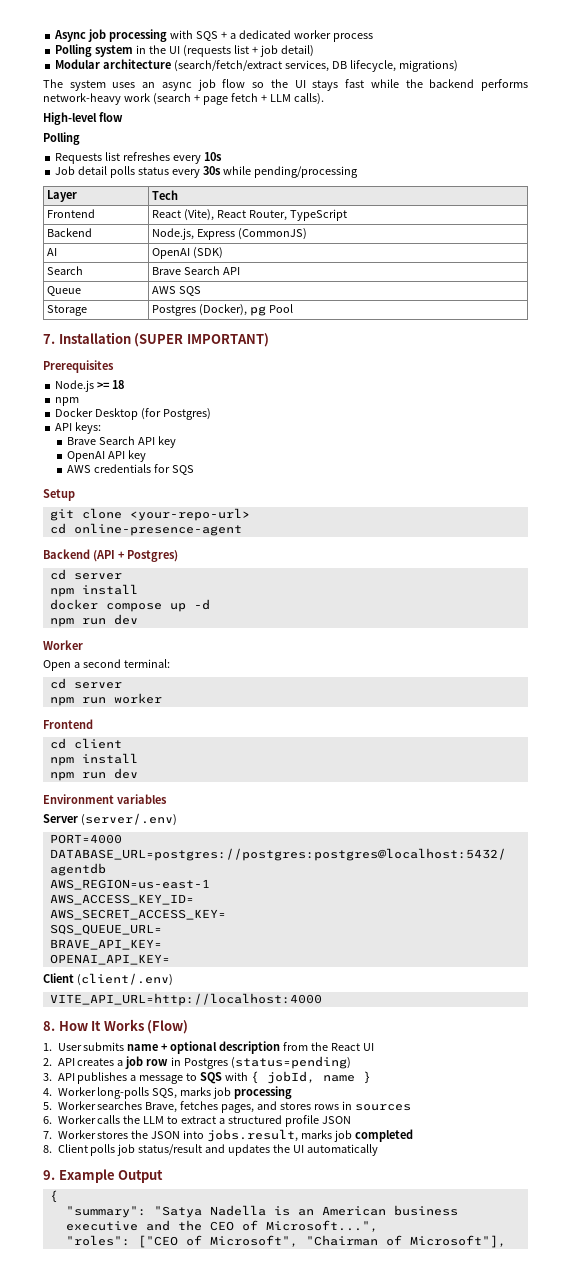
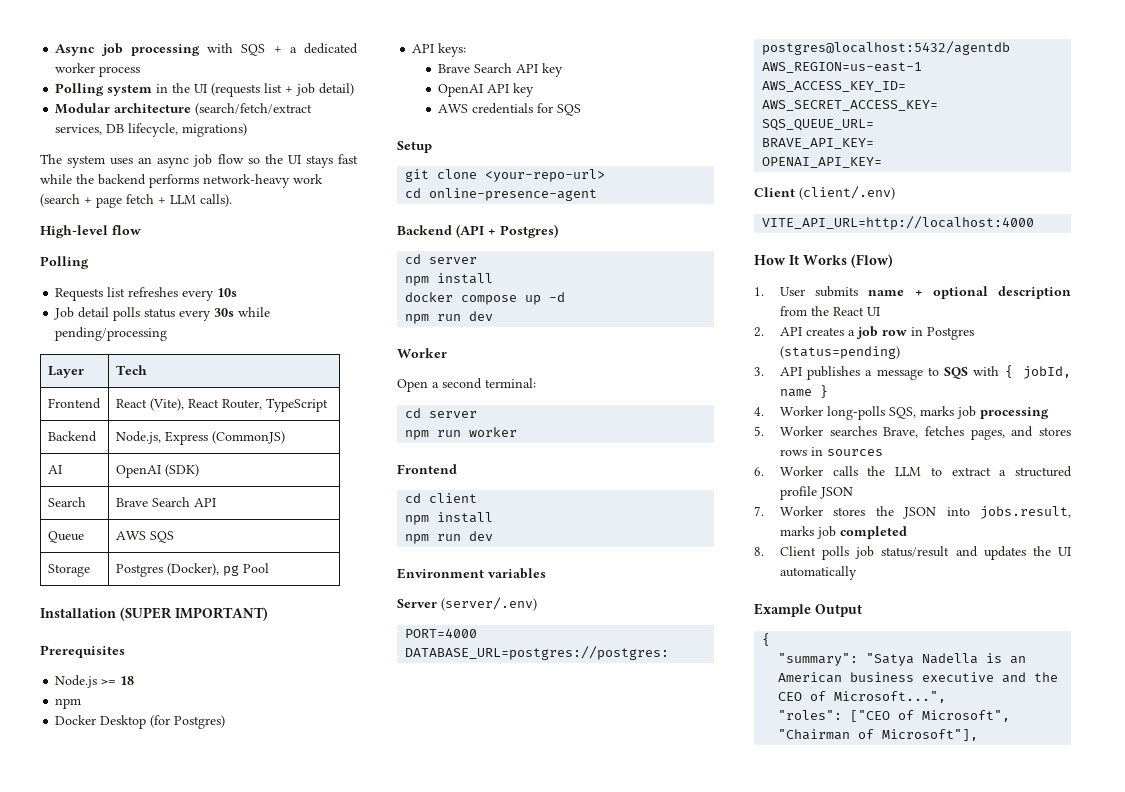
- 7. Installation (SUPER IMPORTANT)
+ Installation (SUPER IMPORTANT)
- 8. How It Works (Flow)
+ How It Works (Flow)
- 9. Example Output
+ Example Output

